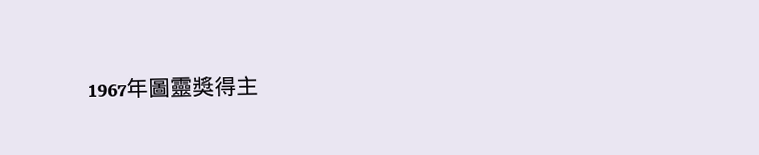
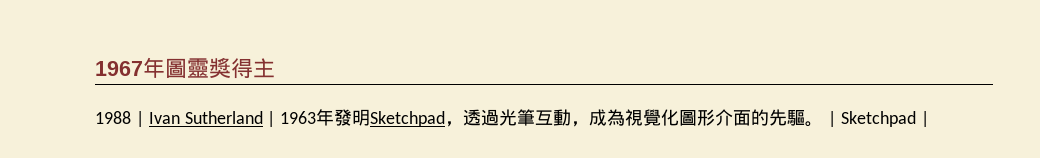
+ 1988 | Ivan Sutherland | 1963年發明Sketchpad，透過光筆互動，成為視覺化圖形介面的先驅。 | Sketchpad |

